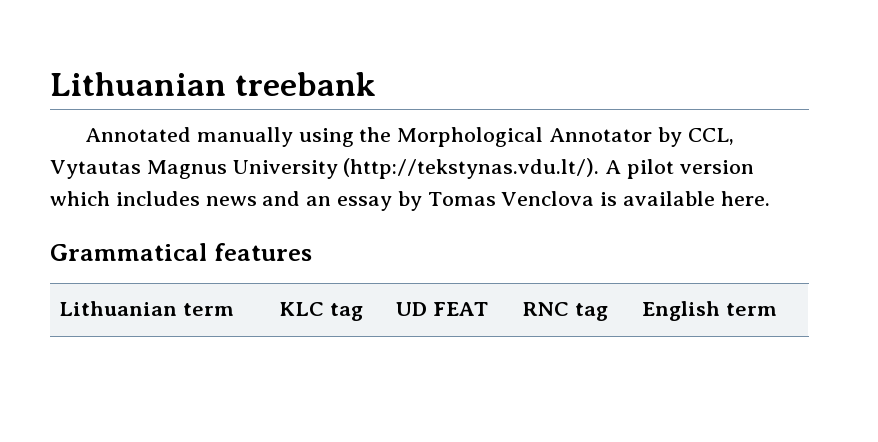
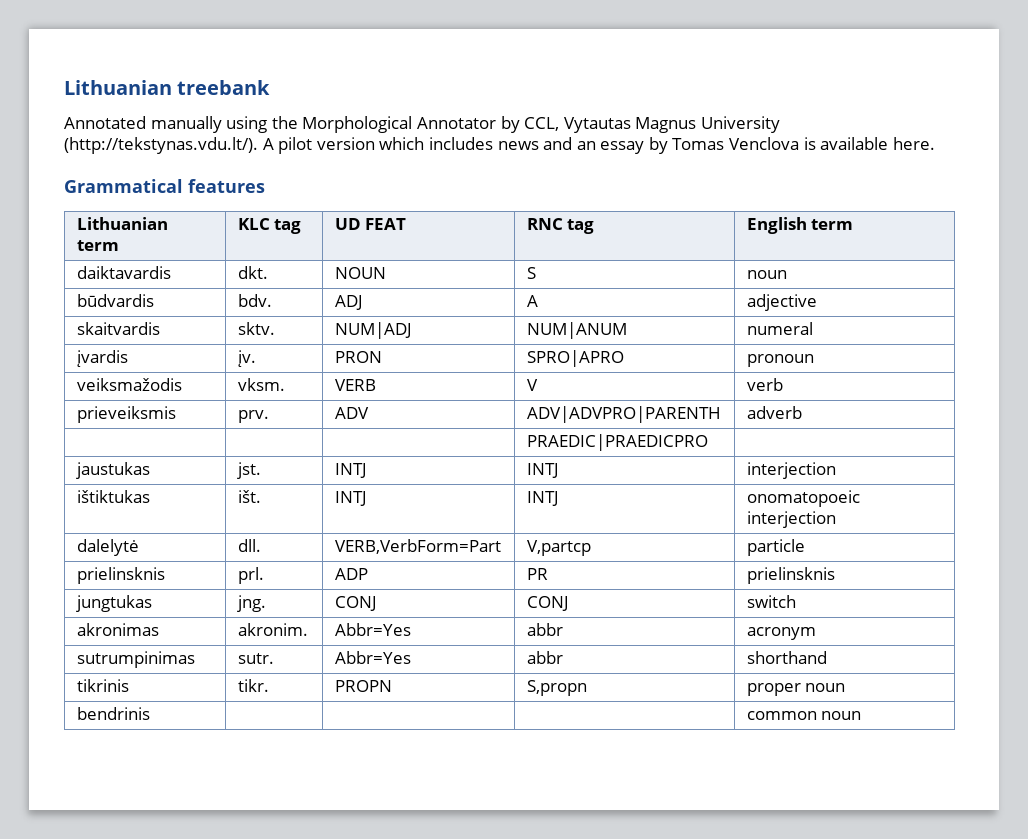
+ daiktavardis | dkt. | NOUN | S | noun
+ būdvardis | bdv. | ADJ | A | adjective
+ skaitvardis | sktv. | NUM|ADJ | NUM|ANUM | numeral
+ įvardis | įv. | PRON | SPRO|APRO | pronoun
+ veiksmažodis | vksm. | VERB | V | verb
+ prieveiksmis | prv. | ADV | ADV|ADVPRO|PARENTH | adverb
+ | | | PRAEDIC|PRAEDICPRO |
+ jaustukas | jst. | INTJ | INTJ | interjection
+ ištiktukas | išt. | INTJ | INTJ | onomatopoeic interjection
+ dalelytė | dll. | VERB,VerbForm=Part | V,partcp | particle
+ prielinsknis | prl. | ADP | PR | prielinsknis
+ jungtukas | jng. | CONJ | CONJ | switch
+ akronimas | akronim. | Abbr=Yes | abbr | acronym
+ sutrumpinimas | sutr. | Abbr=Yes | abbr | shorthand
+ tikrinis | tikr. | PROPN | S,propn | proper noun
+ bendrinis | | | | common noun

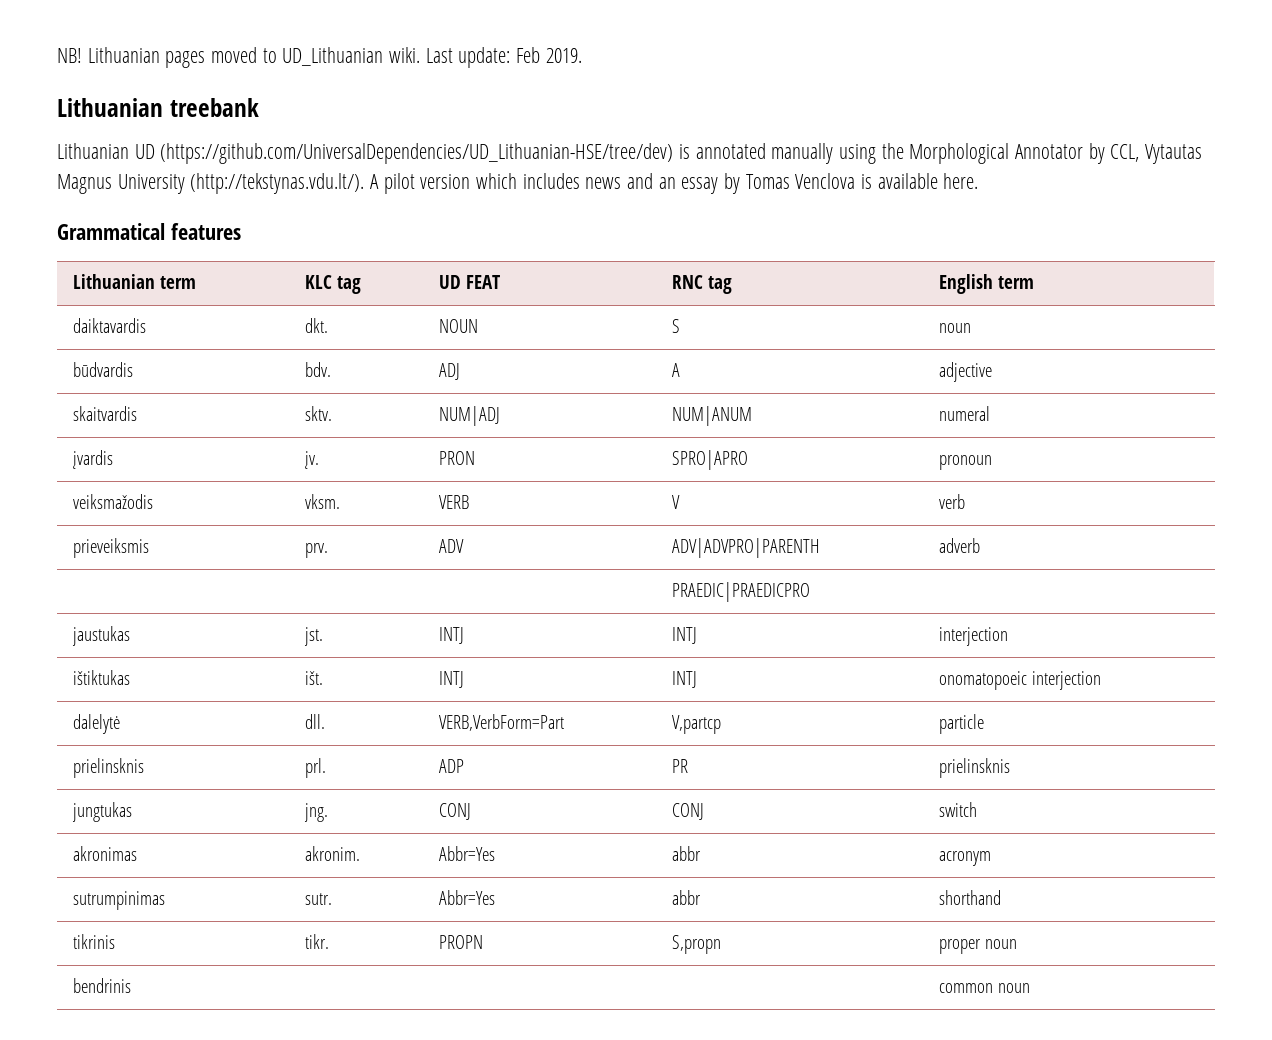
+ NB! Lithuanian pages moved to UD_Lithuanian wiki. Last update: Feb 2019.
  Lithuanian treebank
- Annotated manually using the Morphological Annotator by CCL, Vytautas Magnus University (http://tekstynas.vdu.lt/). A pilot version which includes news and an essay by Tomas Venclova is available here.
+ Lithuanian UD (https://github.com/UniversalDependencies/UD_Lithuanian-HSE/tree/dev) is annotated manually using the Morphological Annotator by CCL, Vytautas Magnus University (http://tekstynas.vdu.lt/). A pilot version which includes news and an essay by Tomas Venclova is available here.

